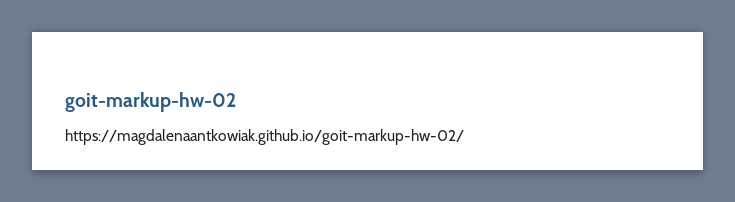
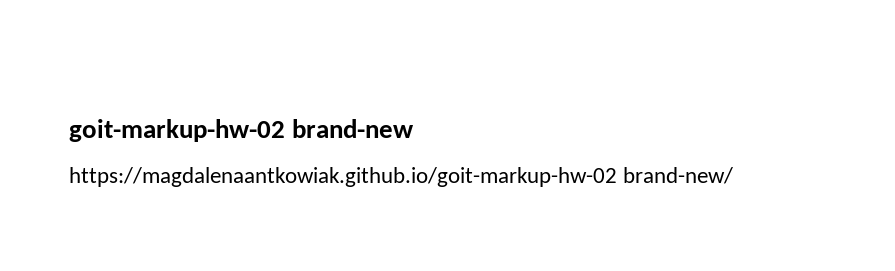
- goit-markup-hw-02
- https://magdalenaantkowiak.github.io/goit-markup-hw-02/
+ goit-markup-hw-02 brand-new
+ https://magdalenaantkowiak.github.io/goit-markup-hw-02 brand-new/

